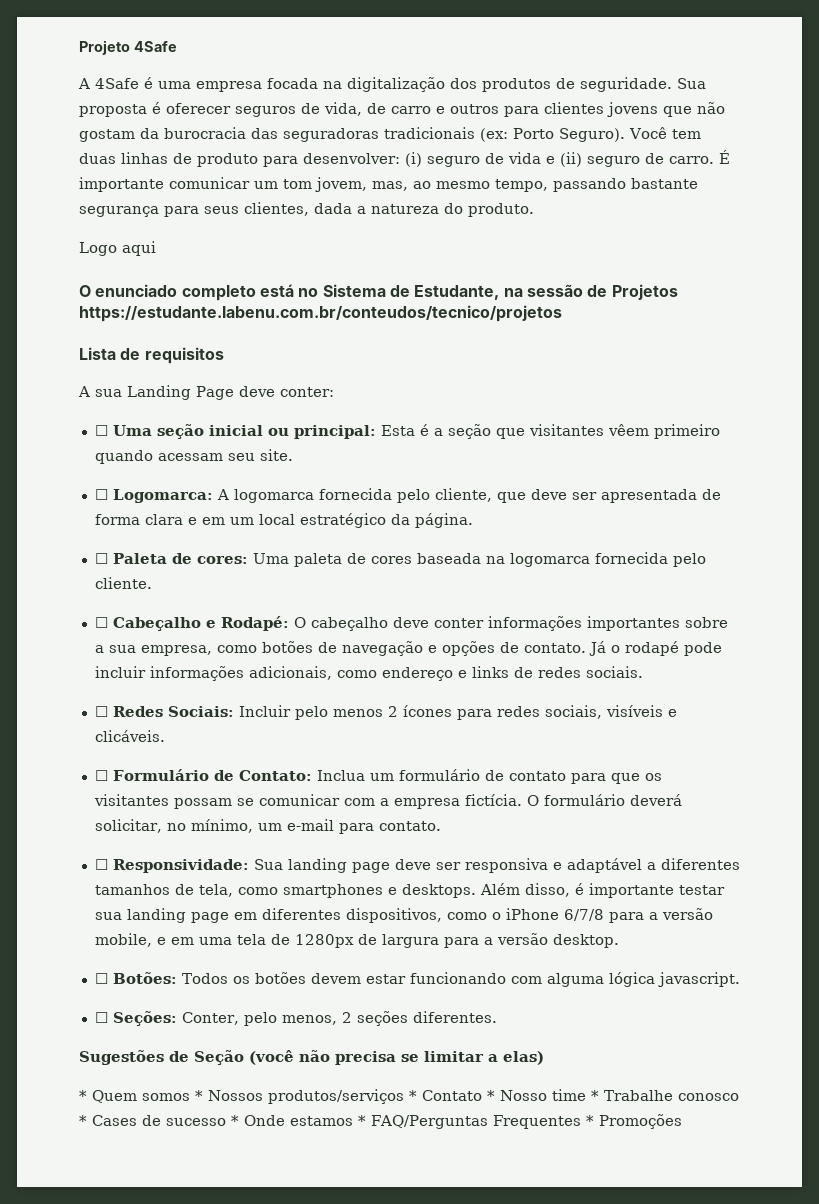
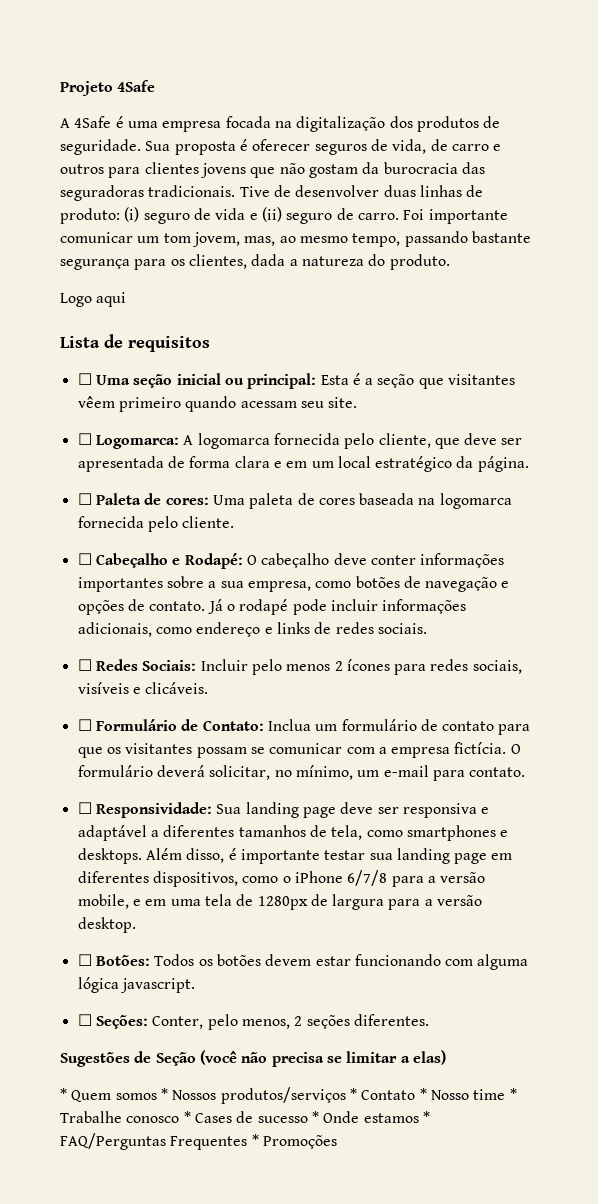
- Sua proposta é oferecer seguros de vida, de carro e outros para clientes jovens que não gostam da burocracia das seguradoras tradicionais (ex: Porto Seguro). Você tem duas linhas de produto para desenvolver: (i) seguro de vida e (ii) seguro de carro.
+ Sua proposta é oferecer seguros de vida, de carro e outros para clientes jovens que não gostam da burocracia das seguradoras tradicionais. Tive de desenvolver duas linhas de produto: (i) seguro de vida e (ii) seguro de carro.
- É importante comunicar um tom jovem, mas, ao mesmo tempo, passando bastante segurança para seus clientes, dada a natureza do produto.
+ Foi importante comunicar um tom jovem, mas, ao mesmo tempo, passando bastante segurança para os clientes, dada a natureza do produto.
- O enunciado completo está no Sistema de Estudante, na sessão de Projetos https://estudante.labenu.com.br/conteudos/tecnico/projetos
  Lista de requisitos
- A sua Landing Page deve conter:

